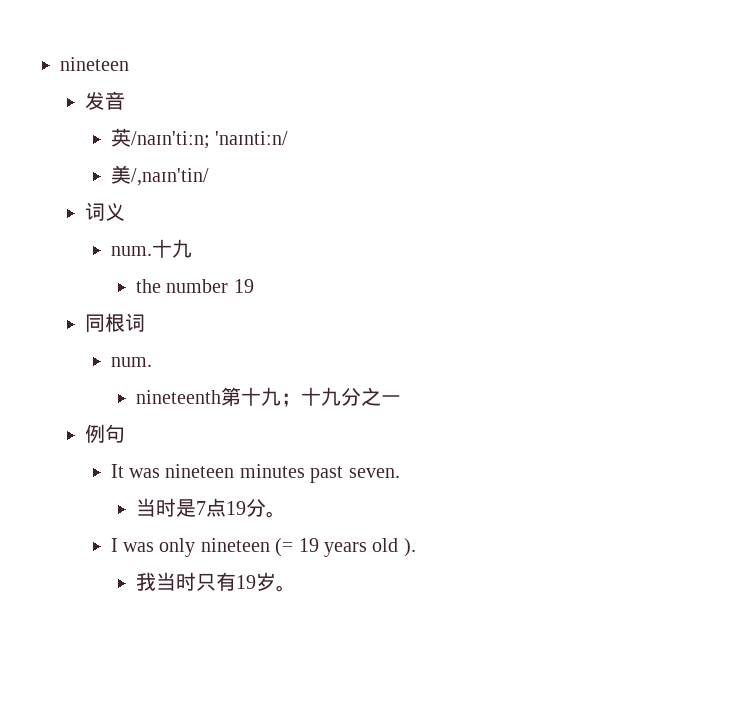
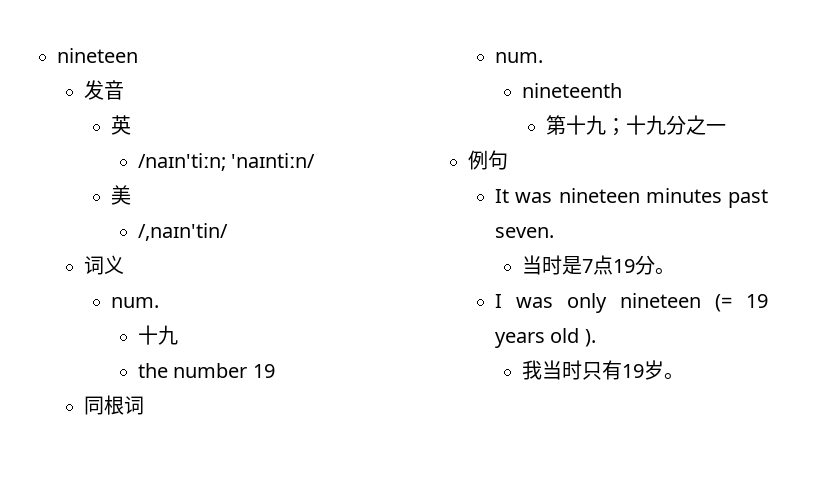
- 英/naɪn'tiːn; 'naɪntiːn/
+ 英
+ /naɪn'tiːn; 'naɪntiːn/
- 美/,naɪn'tin/
+ 美
+ /,naɪn'tin/
  词义
- num.十九
+ num.
+ 十九
- nineteenth第十九；十九分之一
+ nineteenth
+ 第十九；十九分之一

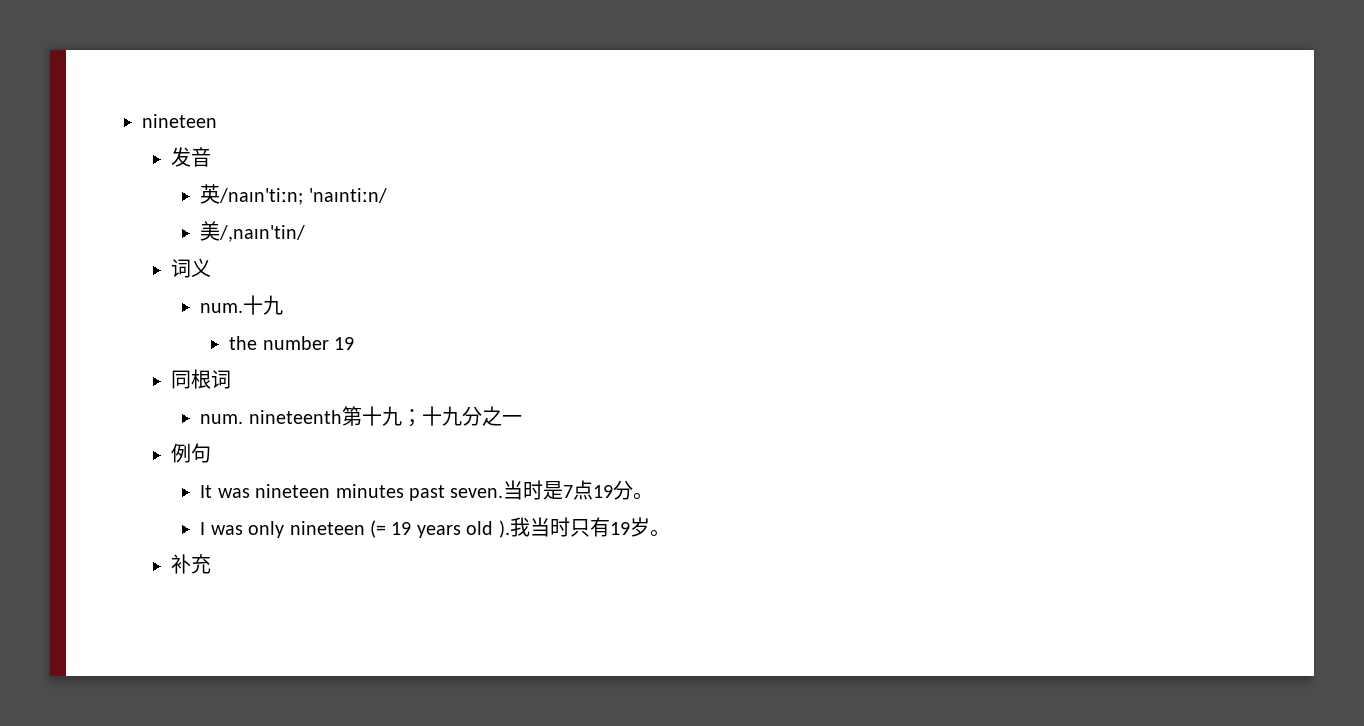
- 英
- /naɪn'tiːn; 'naɪntiːn/
+ 英/naɪn'tiːn; 'naɪntiːn/
- 美
- /,naɪn'tin/
+ 美/,naɪn'tin/
  词义
- num.
- 十九
+ num.十九
  同根词
- num.
- nineteenth
- 第十九；十九分之一
+ num. nineteenth第十九；十九分之一
- It was nineteen minutes past seven.
- 当时是7点19分。
+ It was nineteen minutes past seven.当时是7点19分。
- I was only nineteen (= 19 years old ).
- 我当时只有19岁。
+ I was only nineteen (= 19 years old ).我当时只有19岁。
+ 补充

